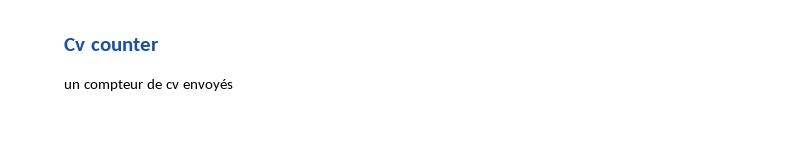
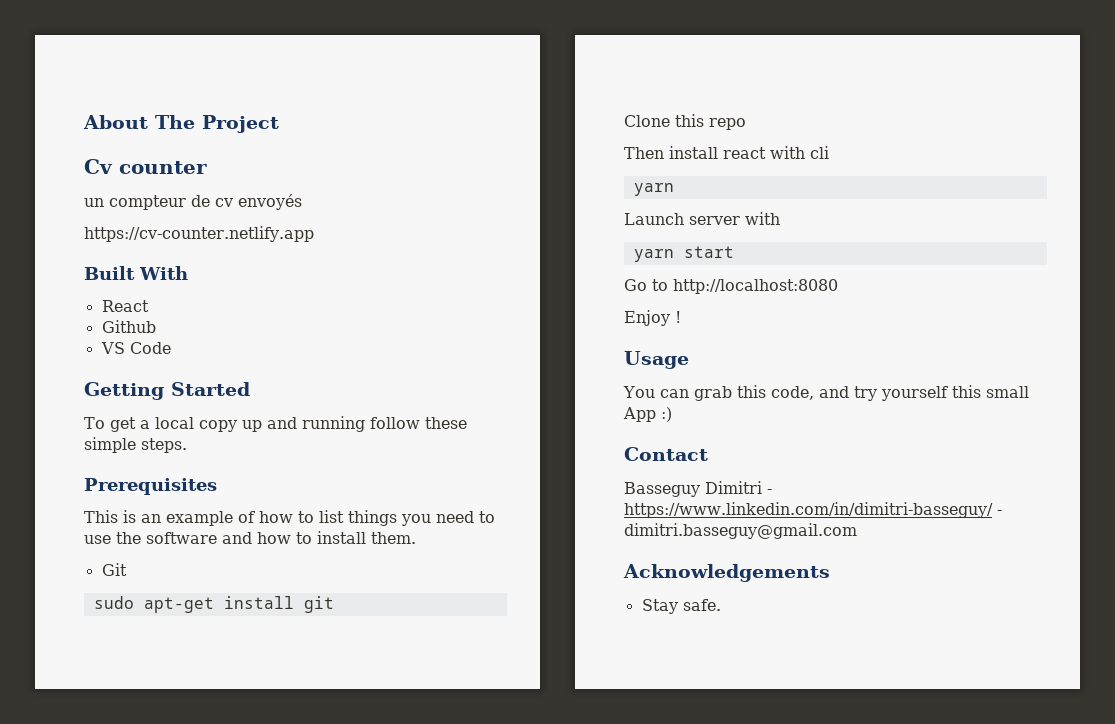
+ About The Project
+ https://cv-counter.netlify.app
+ Built With
+ React
+ Github
+ VS Code
+ Getting Started
+ To get a local copy up and running follow these simple steps.
+ Prerequisites
+ This is an example of how to list things you need to use the software and how to install them.
+ Git
+ sudo apt-get install git
+ Clone this repo
+ Then install react with cli
+ yarn
+ Launch server with
+ yarn start
+ Go to http://localhost:8080
+ Enjoy !
+ Usage
+ You can grab this code, and try yourself this small App :)
+ Contact
+ Basseguy Dimitri - https://www.linkedin.com/in/dimitri-basseguy/ - dimitri.basseguy@gmail.com
+ Acknowledgements
+ Stay safe.

